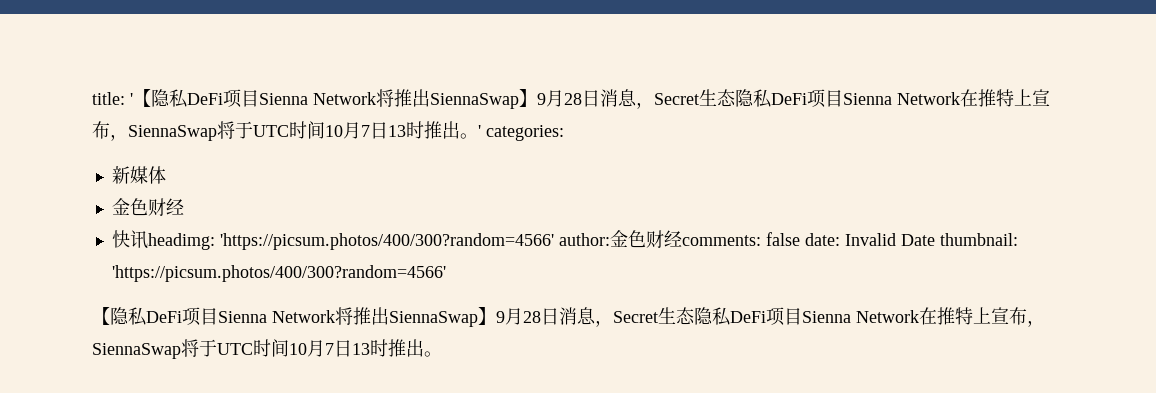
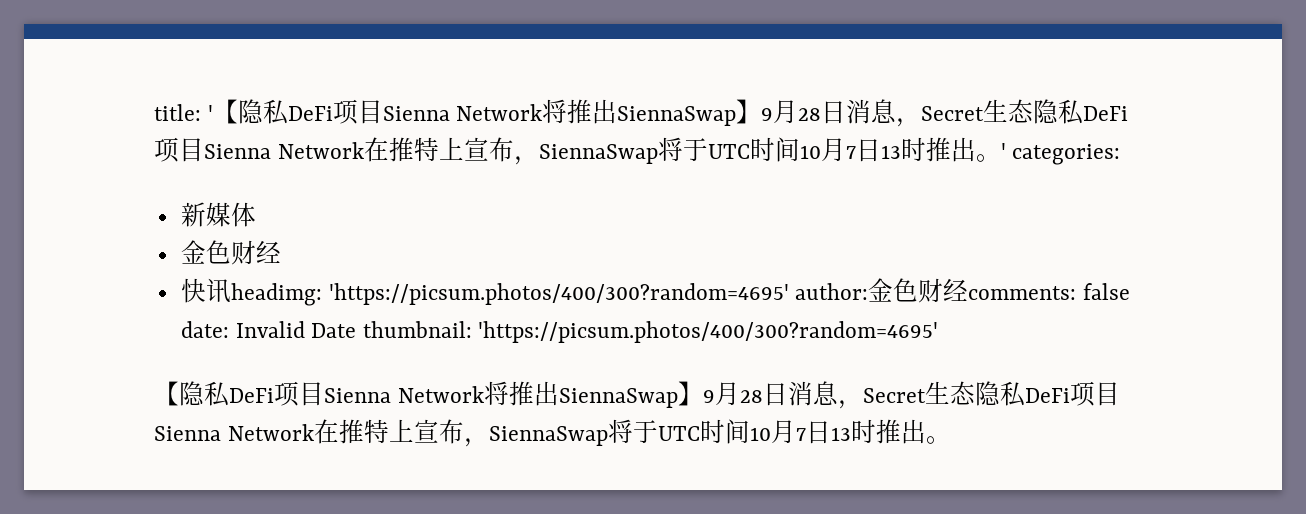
- 快讯headimg: 'https://picsum.photos/400/300?random=4566' author:金色财经comments: false date: Invalid Date thumbnail: 'https://picsum.photos/400/300?random=4566'
+ 快讯headimg: 'https://picsum.photos/400/300?random=4695' author:金色财经comments: false date: Invalid Date thumbnail: 'https://picsum.photos/400/300?random=4695'

